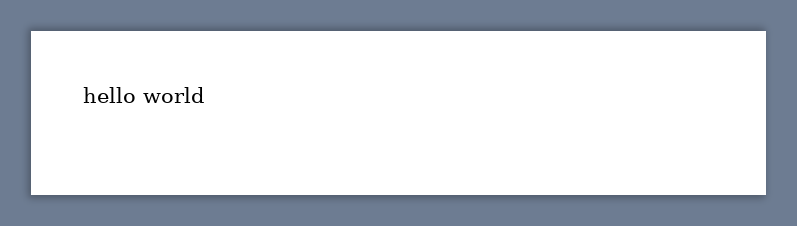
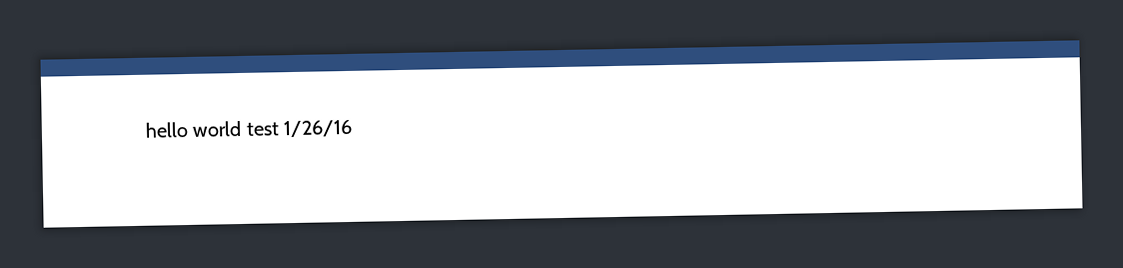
- hello world
+ hello world test 1/26/16

